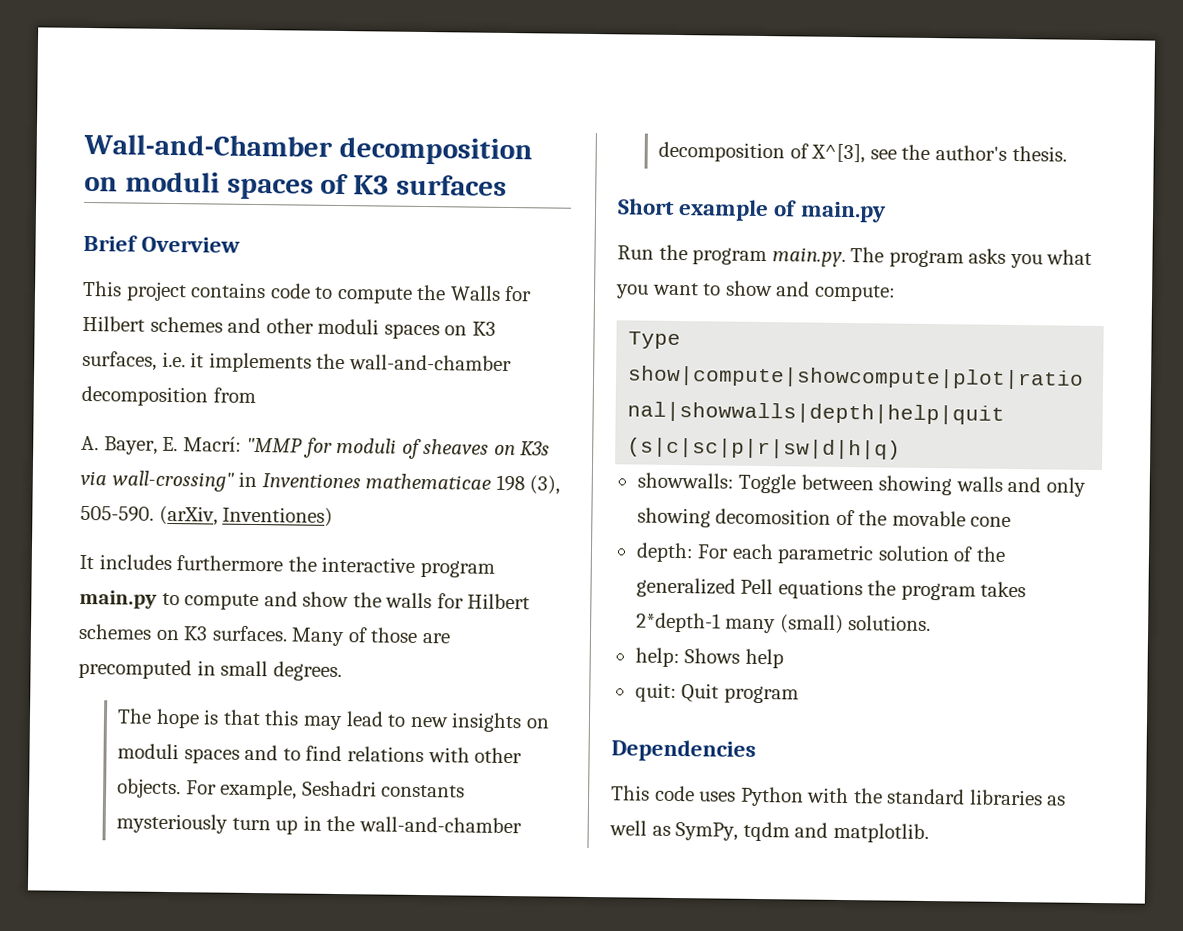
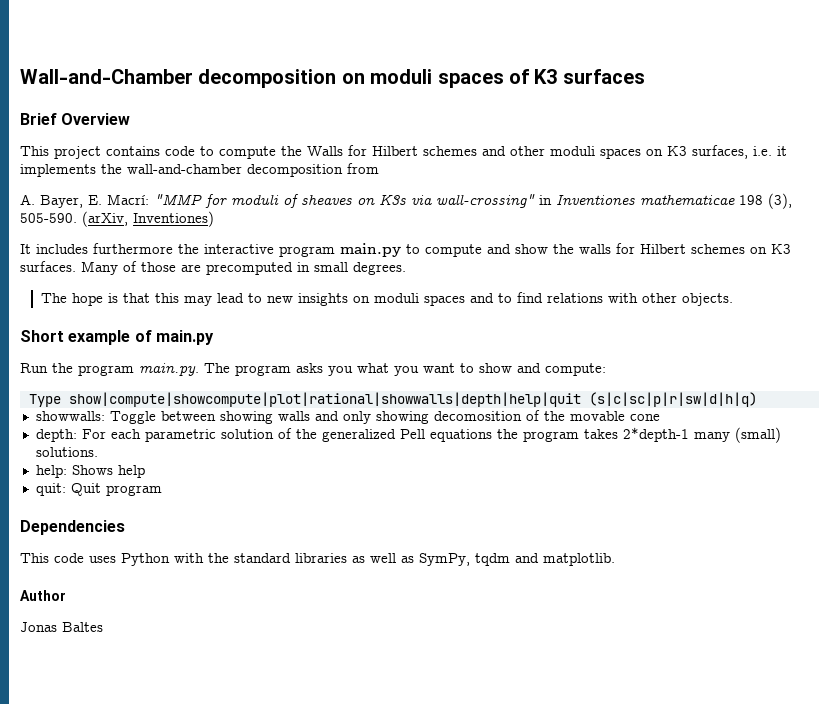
- For example, Seshadri constants mysteriously turn up in the wall-and-chamber decomposition of X^[3], see the author's thesis.
+ Author
+ Jonas Baltes

